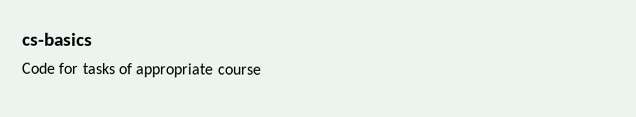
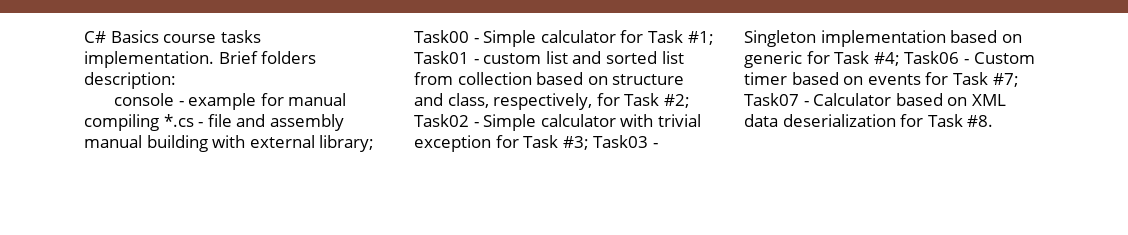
- cs-basics
- Code for tasks of appropriate course
+ C# Basics course tasks implementation. Brief folders description:
+ console - example for manual compiling *.cs - file and assembly manual building with external library; Task00 - Simple calculator for Task #1; Task01 - custom list and sorted list from collection based on structure and class, respectively, for Task #2; Task02 - Simple calculator with trivial exception for Task #3; Task03 - Singleton implementation based on generic for Task #4; Task06 - Custom timer based on events for Task #7; Task07 - Calculator based on XML data deserialization for Task #8.

